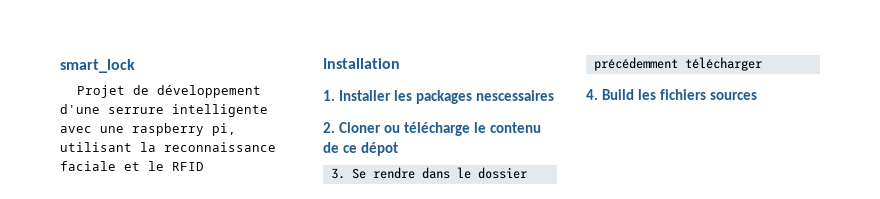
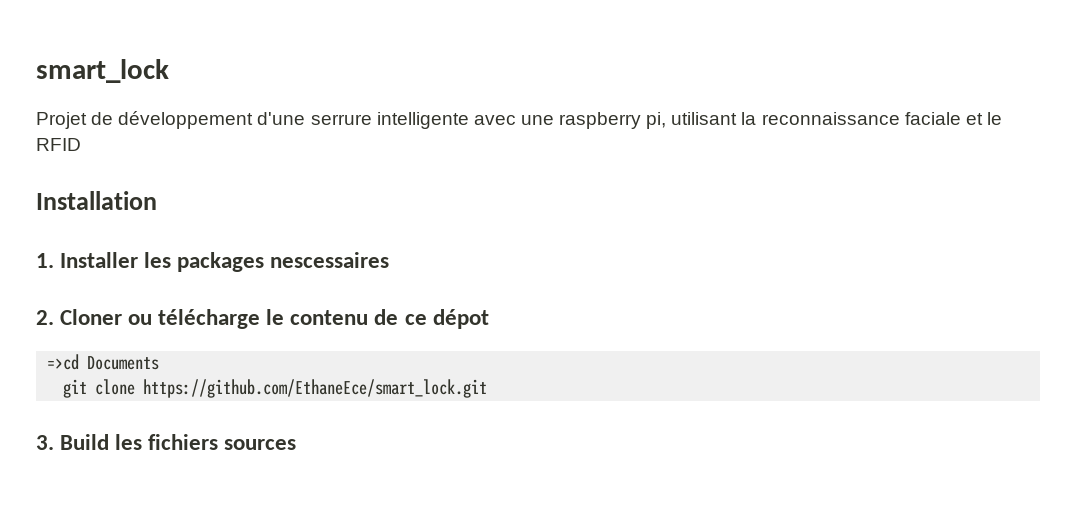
- 3. Se rendre dans le dossier précédemment télécharger
- 4. Build les fichiers sources
+ =>cd Documents
+ git clone https://github.com/EthaneEce/smart_lock.git
+ 3. Build les fichiers sources

